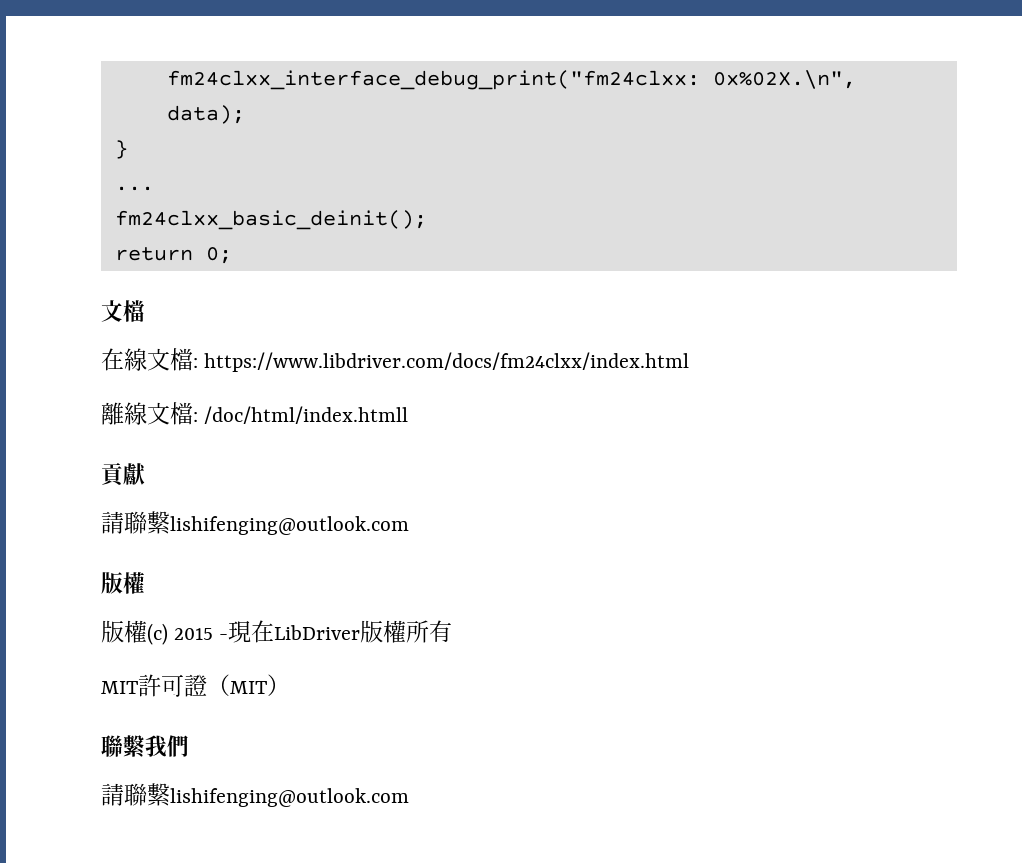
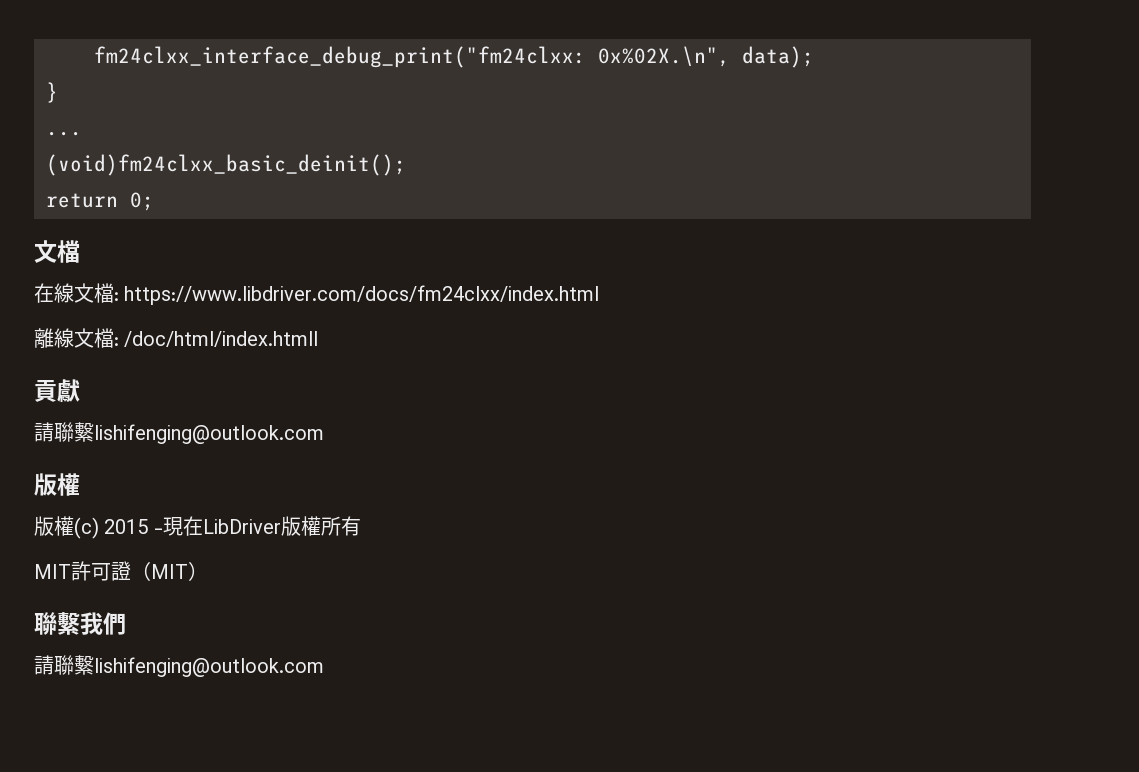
- fm24clxx_basic_deinit();
+ (void)fm24clxx_basic_deinit();

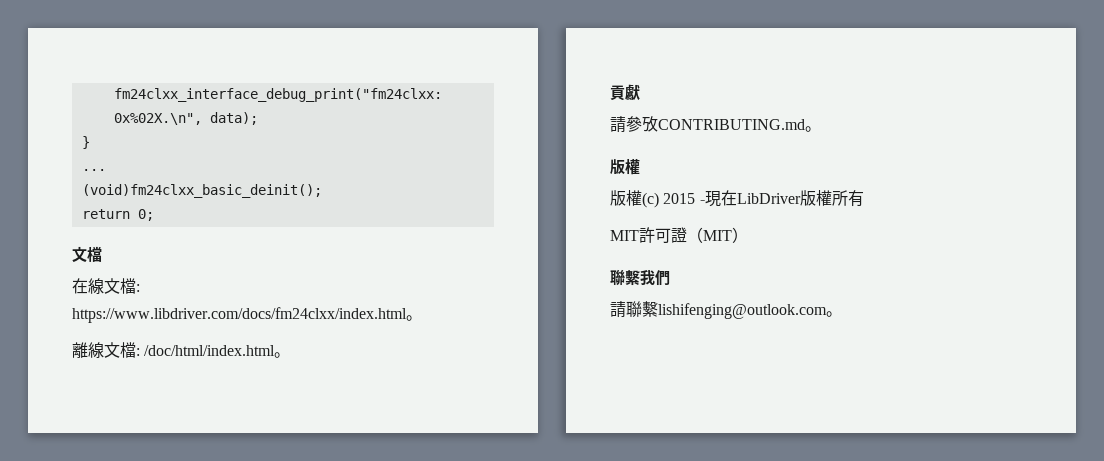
- 在線文檔: https://www.libdriver.com/docs/fm24clxx/index.html
+ 在線文檔: https://www.libdriver.com/docs/fm24clxx/index.html。
- 離線文檔: /doc/html/index.htmll
+ 離線文檔: /doc/html/index.html。
  貢獻
- 請聯繫lishifenging@outlook.com
+ 請參攷CONTRIBUTING.md。
  聯繫我們
- 請聯繫lishifenging@outlook.com
+ 請聯繫lishifenging@outlook.com。

